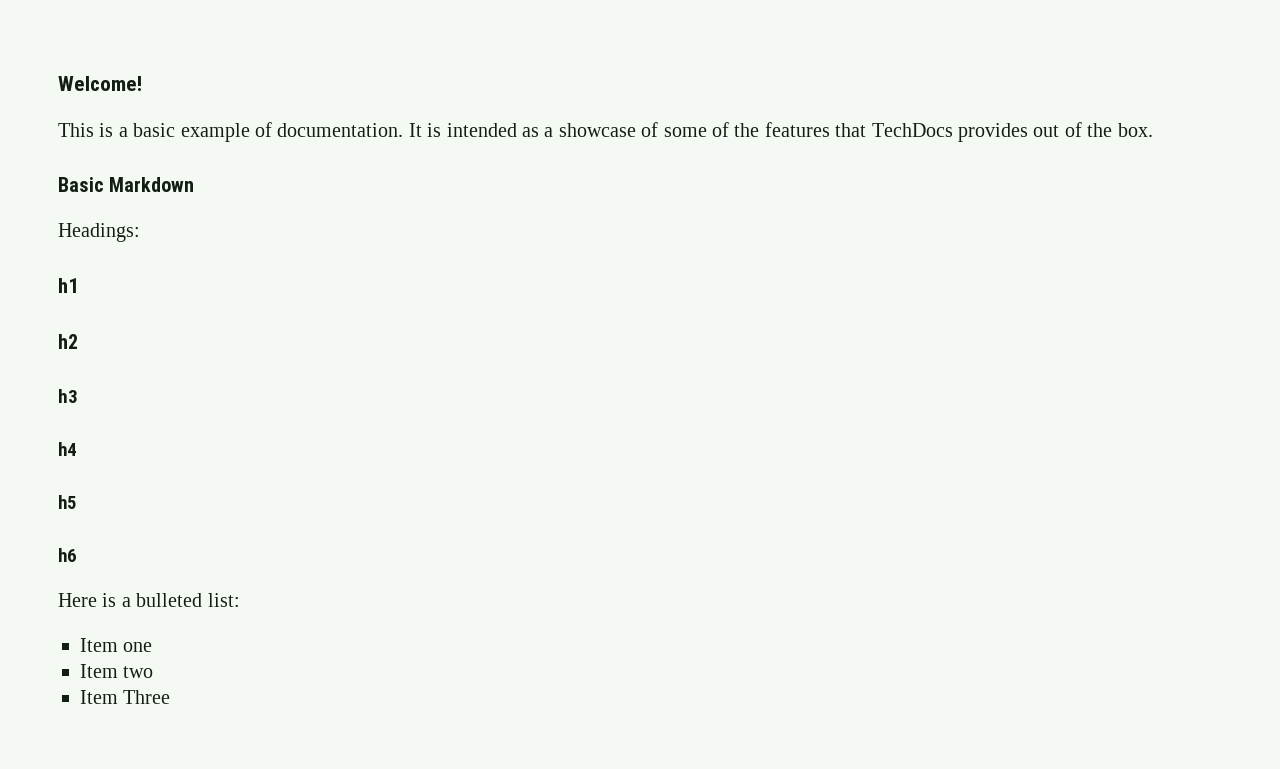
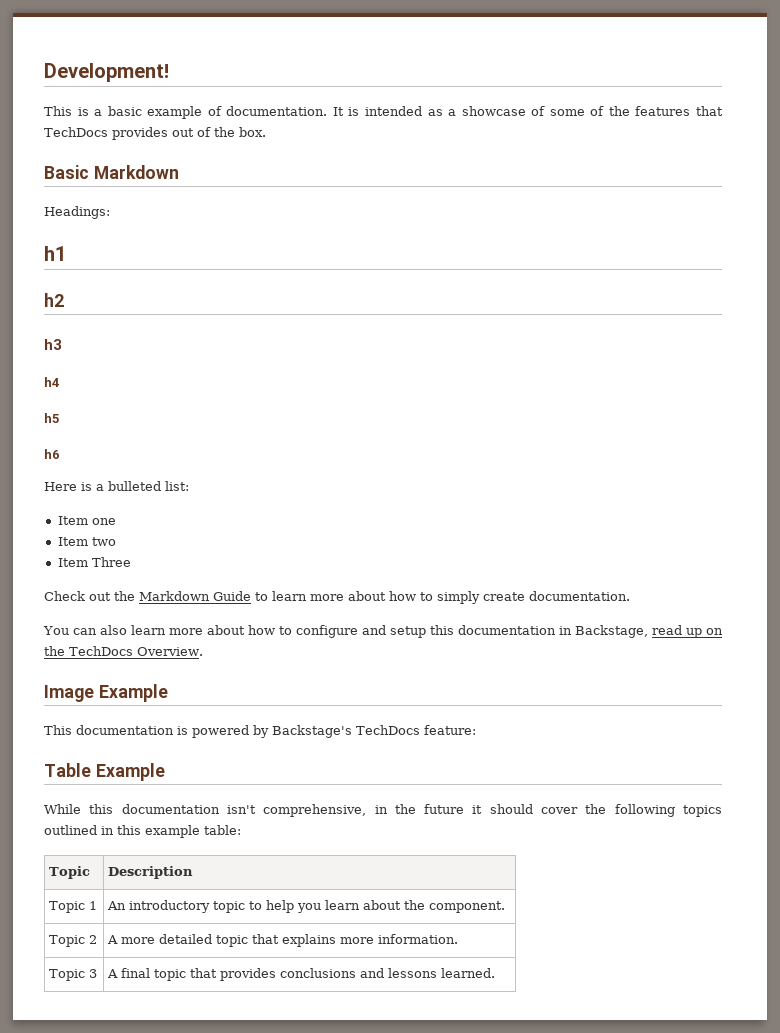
- Welcome!
+ Development!
+ Check out the Markdown Guide to learn more about how to simply create documentation.
+ You can also learn more about how to configure and setup this documentation in Backstage, read up on the TechDocs Overview.
+ Image Example
+ This documentation is powered by Backstage's TechDocs feature:
+ Table Example
+ While this documentation isn't comprehensive, in the future it should cover the following topics outlined in this example table:
+ Topic | Description
+ Topic 1 | An introductory topic to help you learn about the component.
+ Topic 2 | A more detailed topic that explains more information.
+ Topic 3 | A final topic that provides conclusions and lessons learned.

